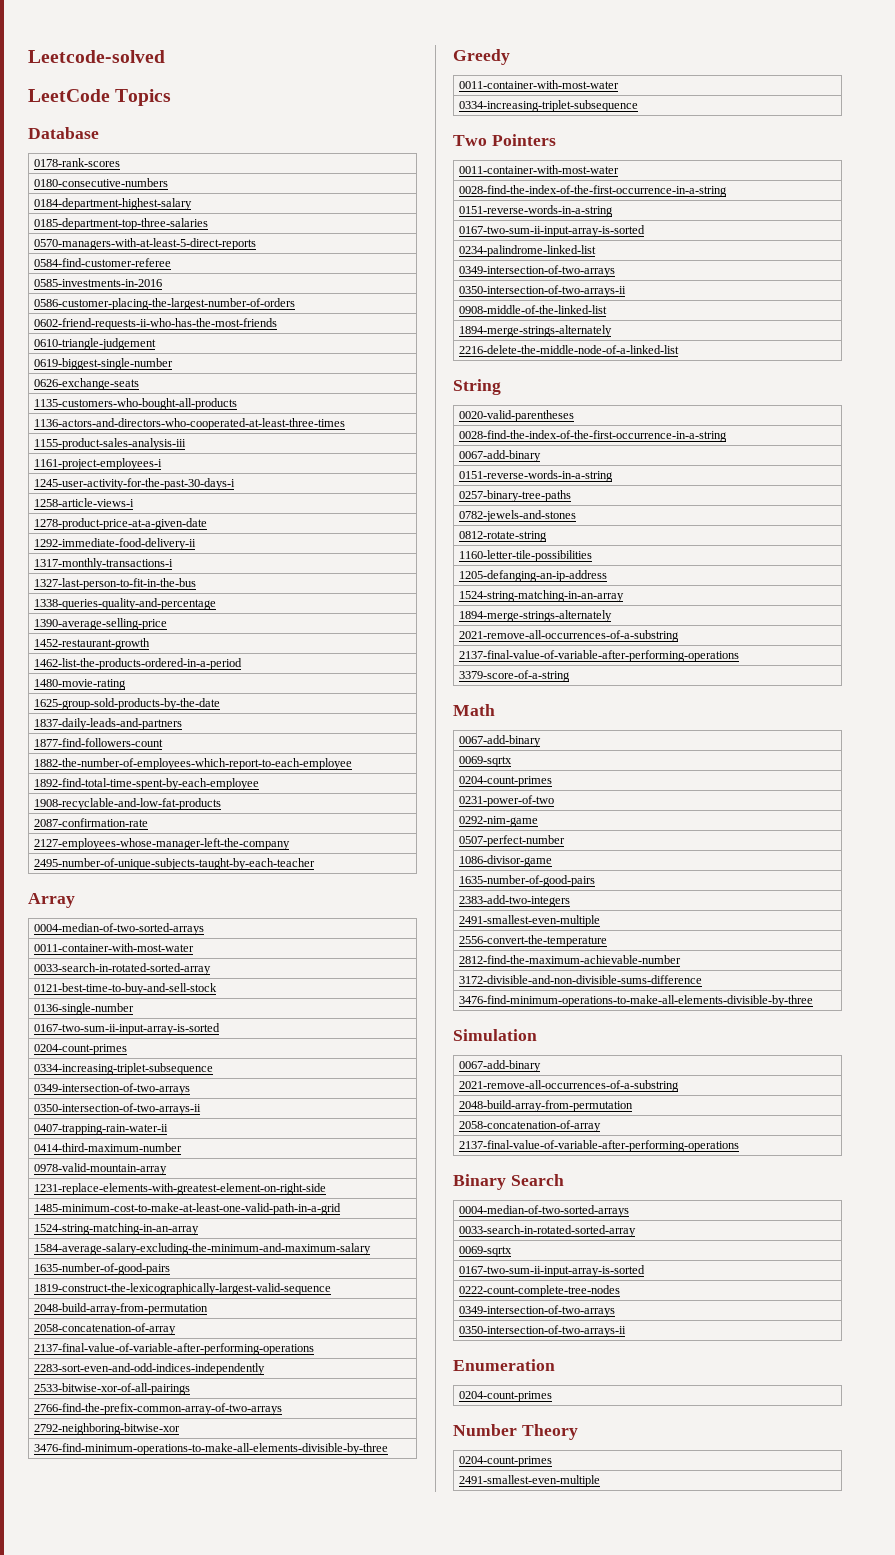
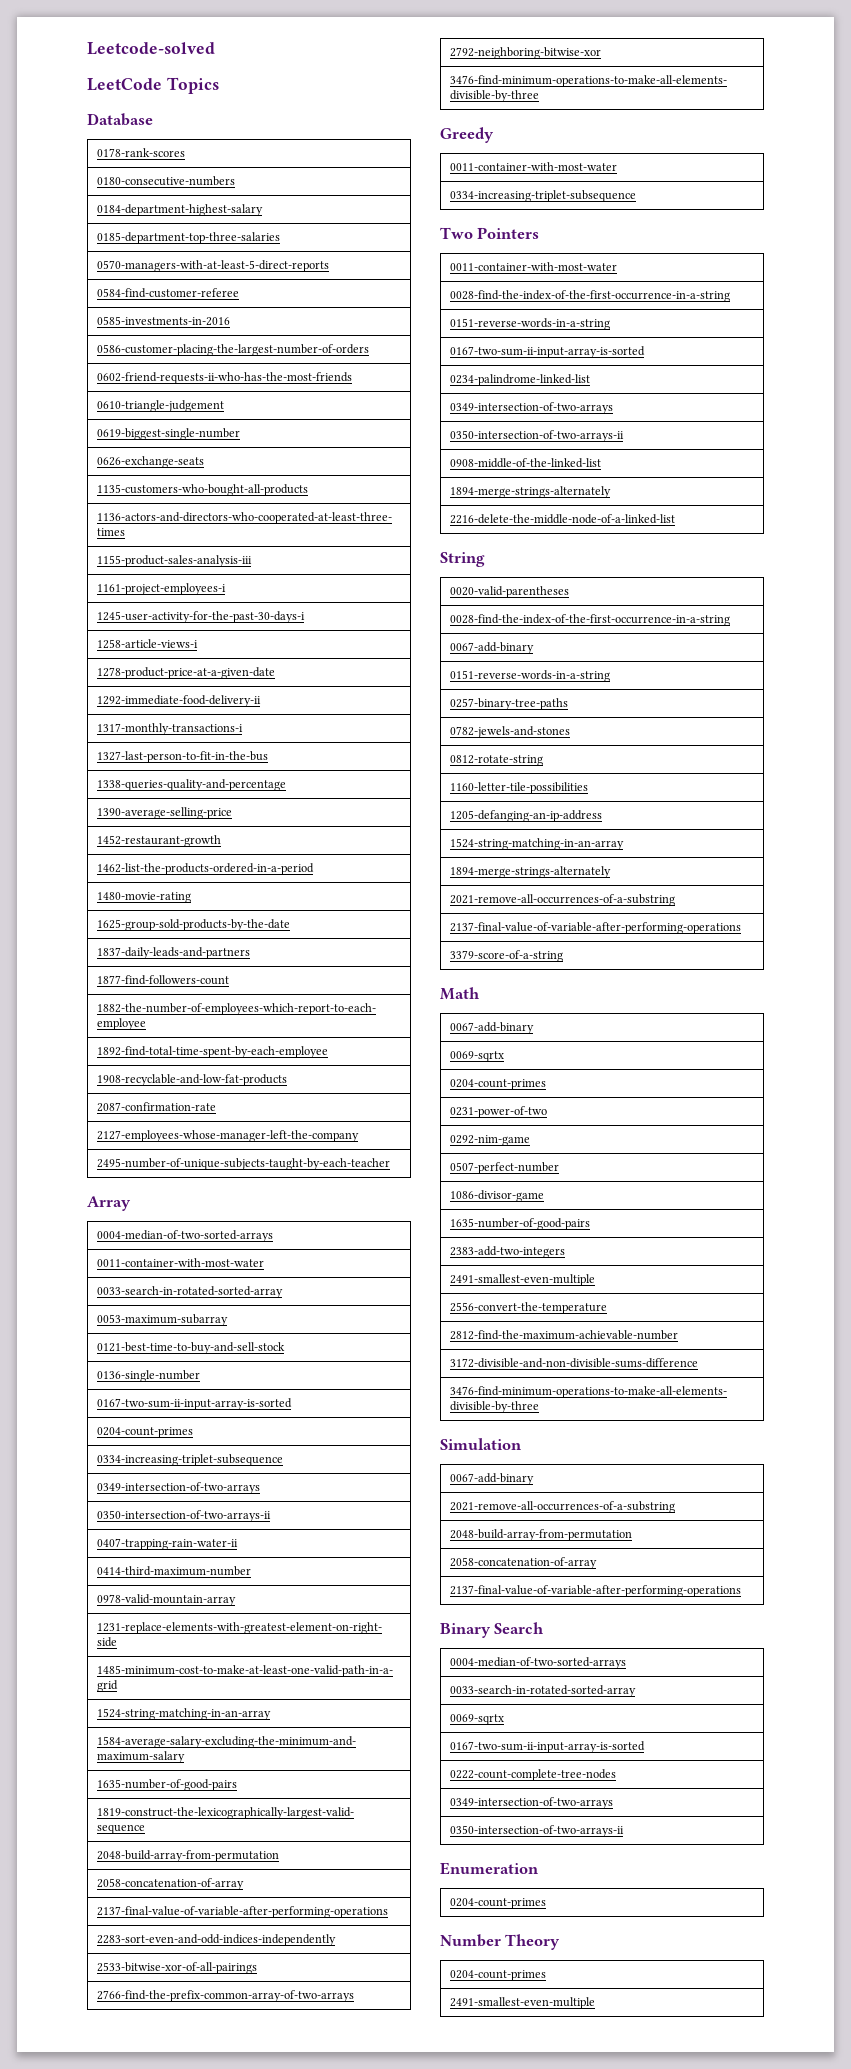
+ 0053-maximum-subarray

